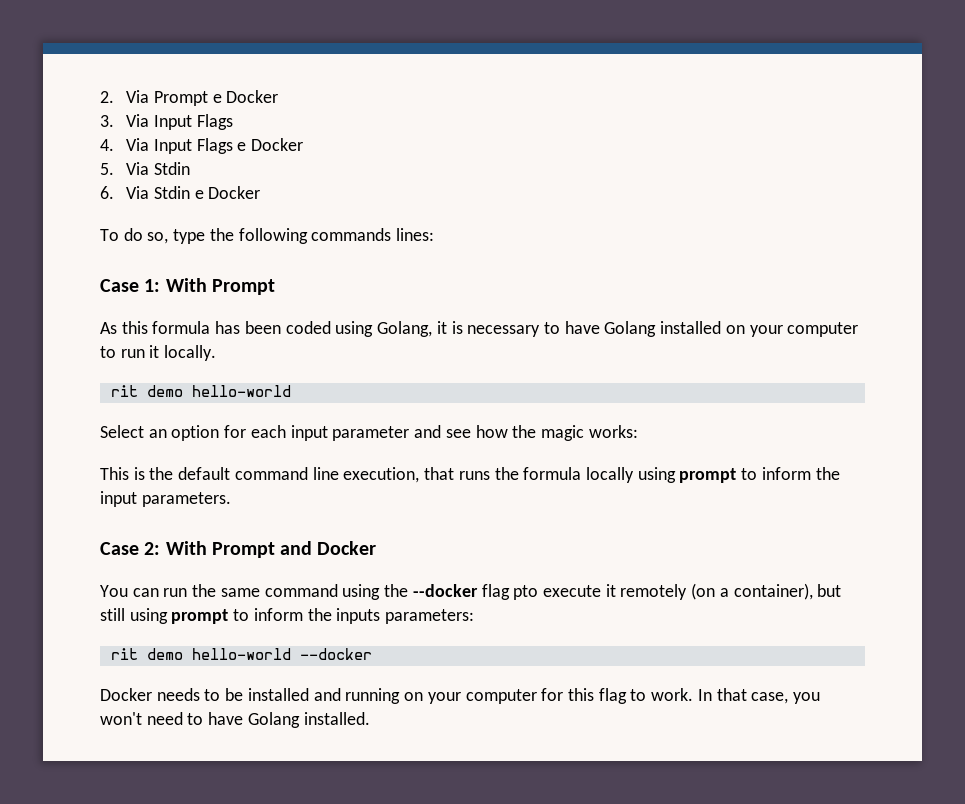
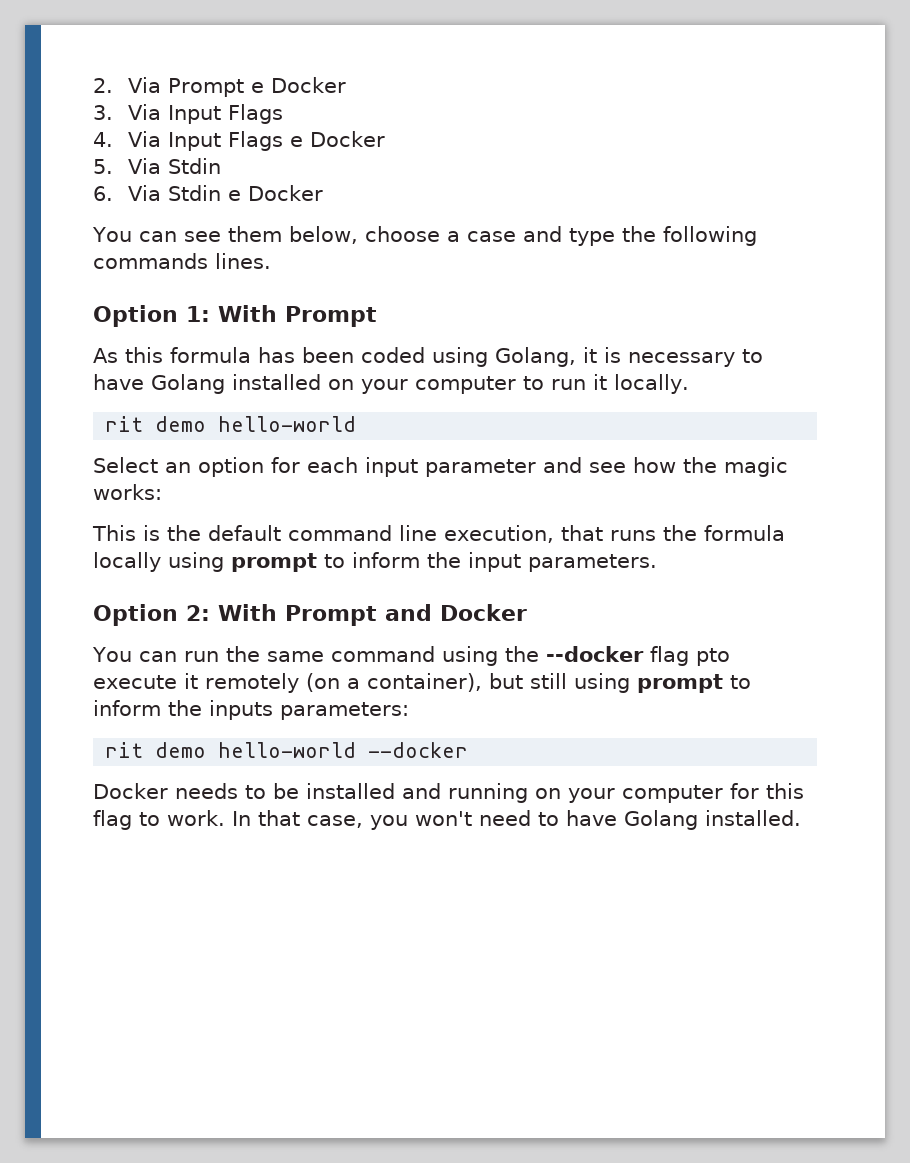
- To do so, type the following commands lines:
- Case 1: With Prompt
+ You can see them below, choose a case and type the following commands lines.
+ Option 1: With Prompt
- Case 2: With Prompt and Docker
+ Option 2: With Prompt and Docker

